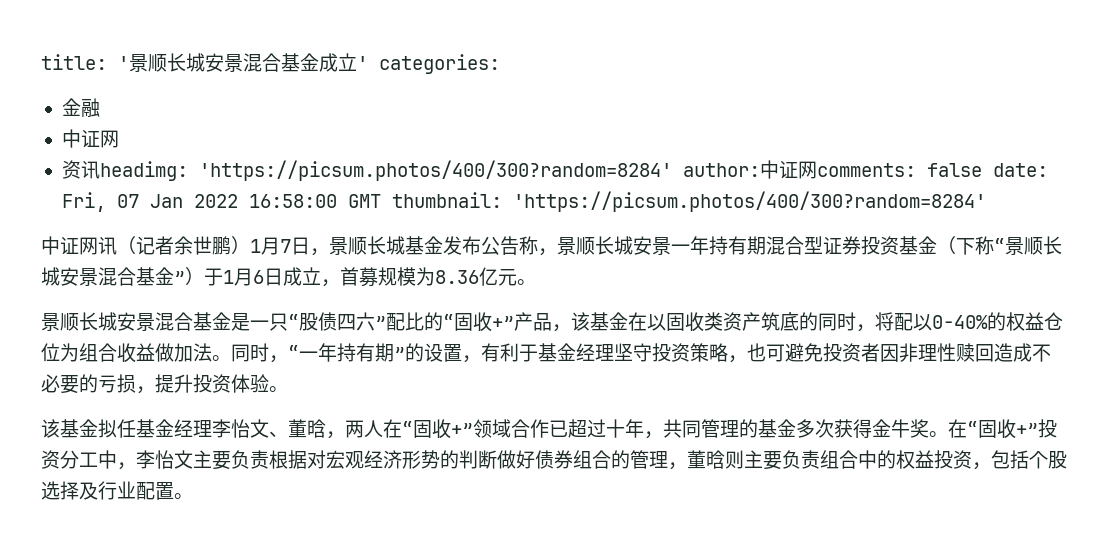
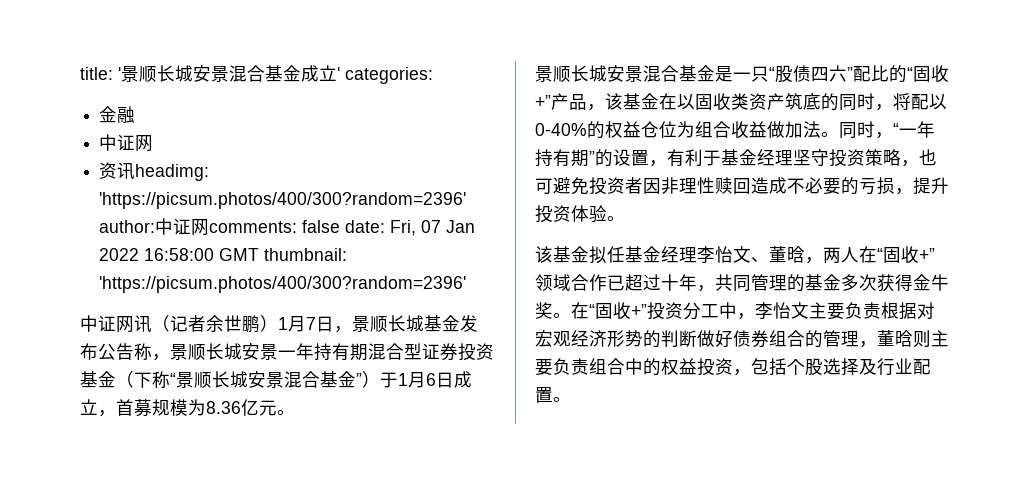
- 资讯headimg: 'https://picsum.photos/400/300?random=8284' author:中证网comments: false date: Fri, 07 Jan 2022 16:58:00 GMT thumbnail: 'https://picsum.photos/400/300?random=8284'
+ 资讯headimg: 'https://picsum.photos/400/300?random=2396' author:中证网comments: false date: Fri, 07 Jan 2022 16:58:00 GMT thumbnail: 'https://picsum.photos/400/300?random=2396'

